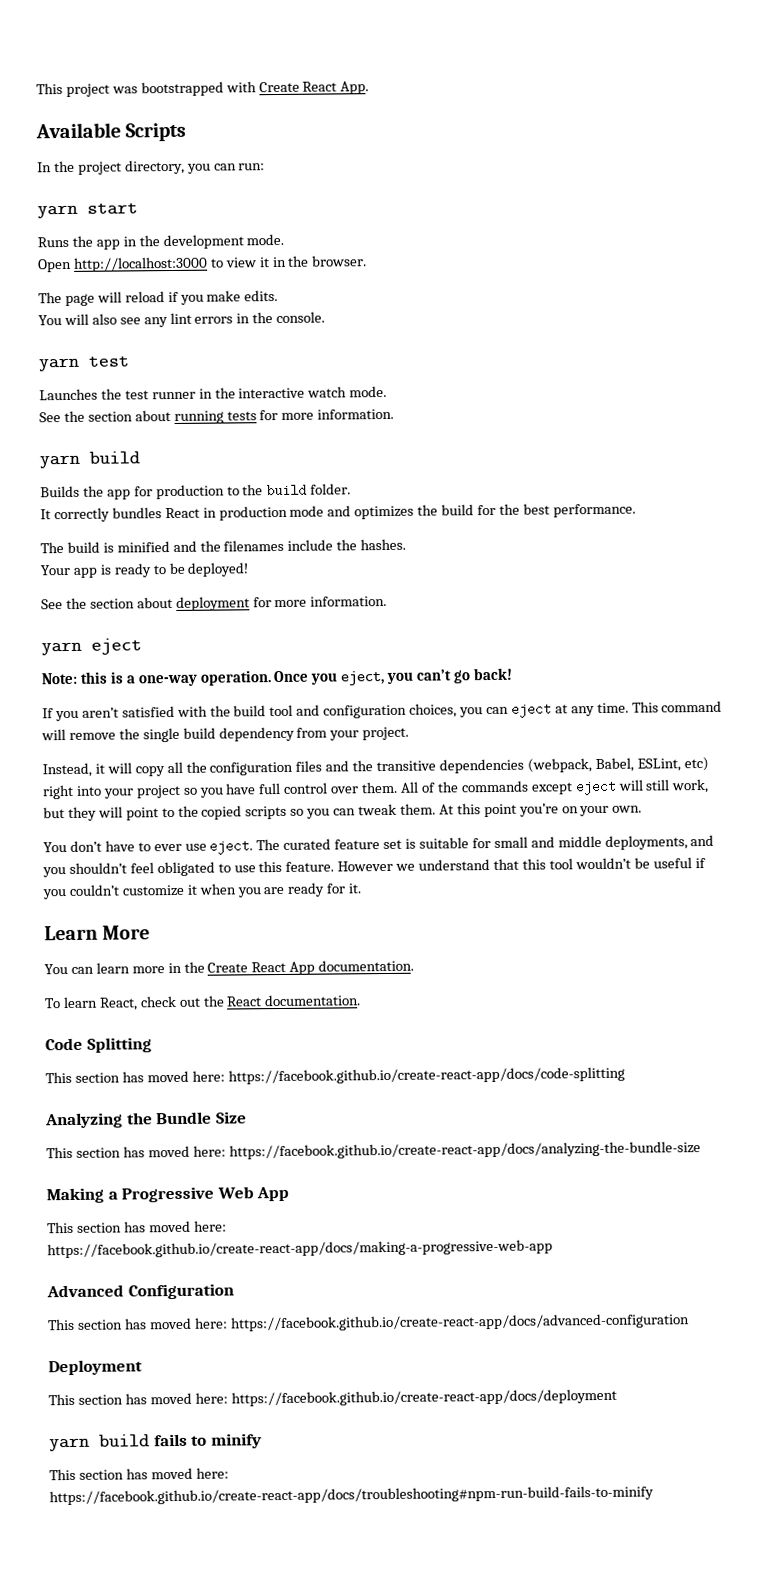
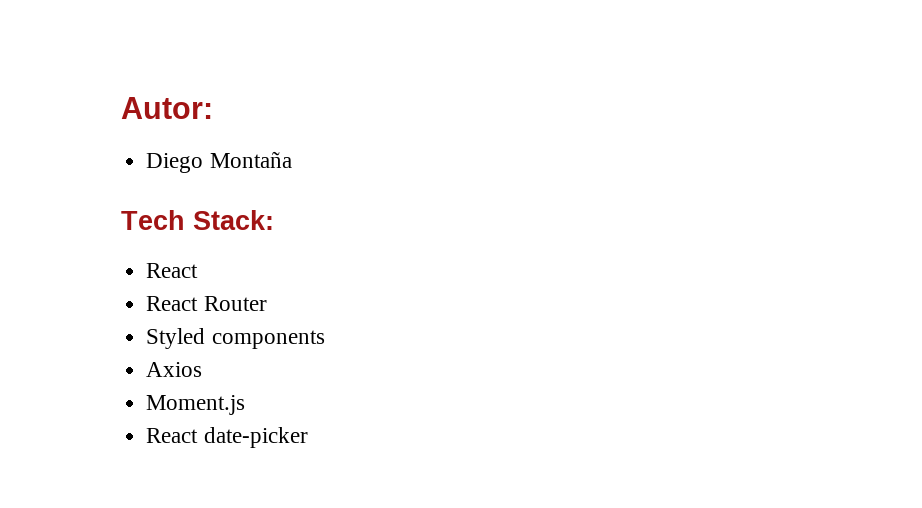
- This project was bootstrapped with Create React App.
- Available Scripts
- In the project directory, you can run:
- yarn start
- Runs the app in the development mode.
- Open http://localhost:3000 to view it in the browser.
- The page will reload if you make edits.
- You will also see any lint errors in the console.
- yarn test
- Launches the test runner in the interactive watch mode.
- See the section about running tests for more information.
- yarn build
- Builds the app for production to the build folder.
- It correctly bundles React in production mode and optimizes the build for the best performance.
- The build is minified and the filenames include the hashes.
- Your app is ready to be deployed!
- See the section about deployment for more information.
- yarn eject
- Note: this is a one-way operation. Once you eject, you can’t go back!
- If you aren’t satisfied with the build tool and configuration choices, you can eject at any time. This command will remove the single build dependency from your project.
- Instead, it will copy all the configuration files and the transitive dependencies (webpack, Babel, ESLint, etc) right into your project so you have full control over them. All of the commands except eject will still work, but they will point to the copied scripts so you can tweak them. At this point you’re on your own.
- You don’t have to ever use eject. The curated feature set is suitable for small and middle deployments, and you shouldn’t feel obligated to use this feature. However we understand that this tool wouldn’t be useful if you couldn’t customize it when you are ready for it.
- Learn More
- You can learn more in the Create React App documentation.
- To learn React, check out the React documentation.
- Code Splitting
- This section has moved here: https://facebook.github.io/create-react-app/docs/code-splitting
- Analyzing the Bundle Size
- This section has moved here: https://facebook.github.io/create-react-app/docs/analyzing-the-bundle-size
- Making a Progressive Web App
- This section has moved here: https://facebook.github.io/create-react-app/docs/making-a-progressive-web-app
- Advanced Configuration
- This section has moved here: https://facebook.github.io/create-react-app/docs/advanced-configuration
- Deployment
- This section has moved here: https://facebook.github.io/create-react-app/docs/deployment
- yarn build fails to minify
- This section has moved here: https://facebook.github.io/create-react-app/docs/troubleshooting#npm-run-build-fails-to-minify
+ Autor:
+ Diego Montaña
+ Tech Stack:
+ React
+ React Router
+ Styled components
+ Axios
+ Moment.js
+ React date-picker

